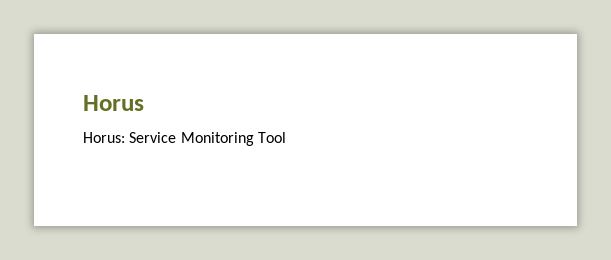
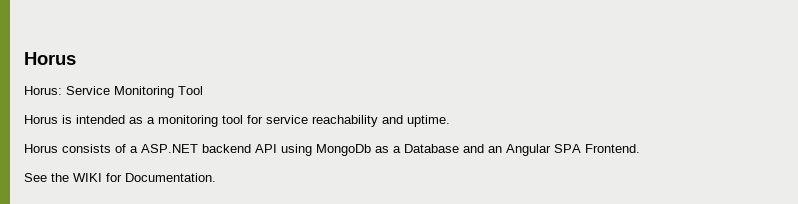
+ Horus is intended as a monitoring tool for service reachability and uptime.
+ Horus consists of a ASP.NET backend API using MongoDb as a Database and an Angular SPA Frontend.
+ See the WIKI for Documentation.

